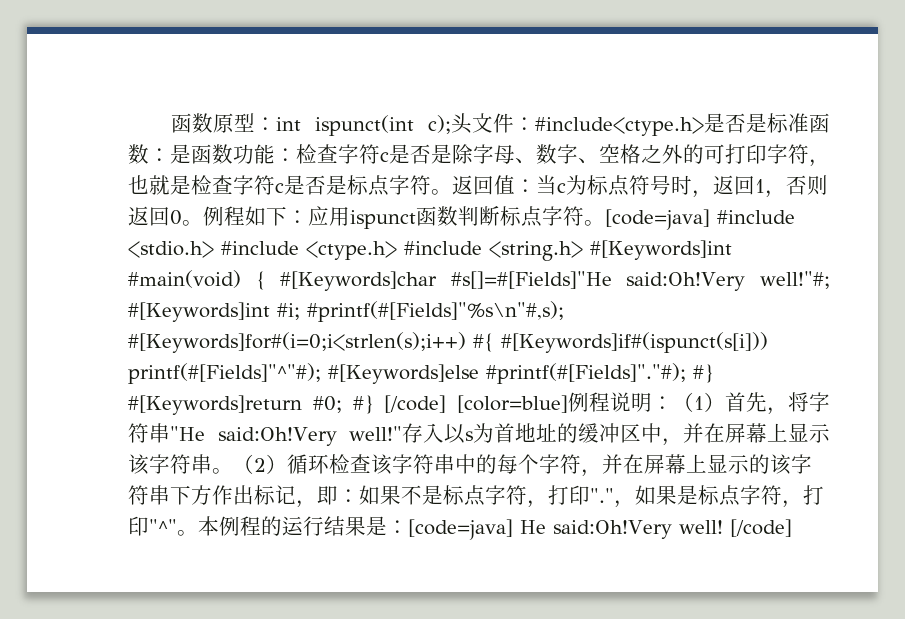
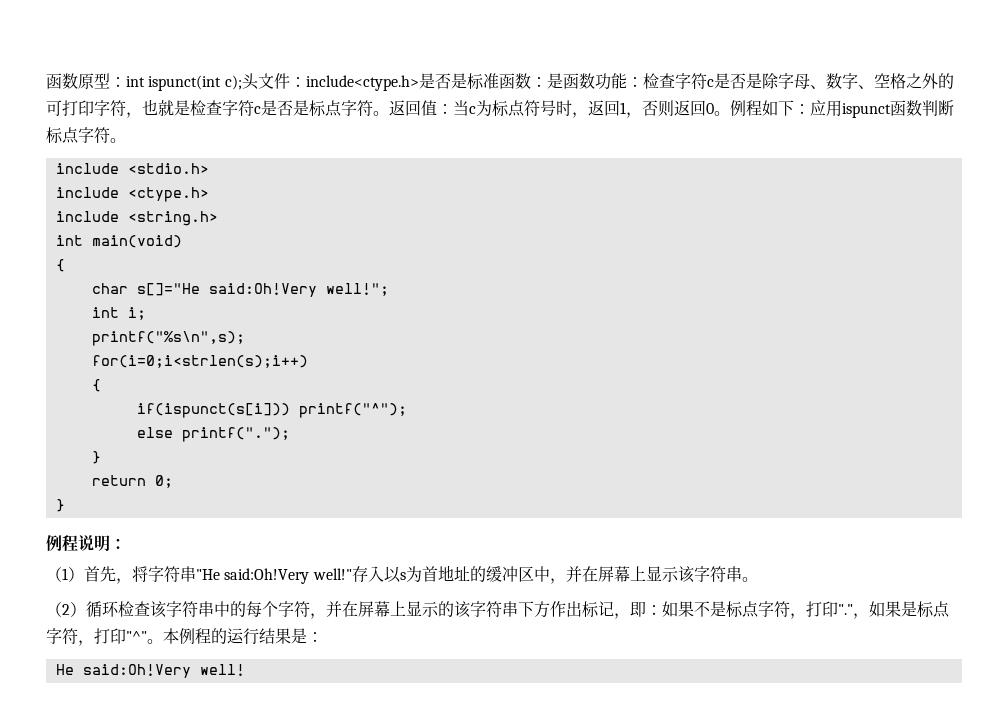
- 函数原型：int ispunct(int c);头文件：#include<ctype.h>是否是标准函数：是函数功能：检查字符c是否是除字母、数字、空格之外的可打印字符，也就是检查字符c是否是标点字符。
+ 函数原型：int ispunct(int c);头文件：include<ctype.h>是否是标准函数：是函数功能：检查字符c是否是除字母、数字、空格之外的可打印字符，也就是检查字符c是否是标点字符。
- 例程如下：应用ispunct函数判断标点字符。[code=java] #include <stdio.h> #include <ctype.h> #include <string.h> #[Keywords]int #main(void) { #[Keywords]char #s[]=#[Fields]"He said:Oh!Very well!"#; #[Keywords]int #i; #printf(#[Fields]"%s\n"#,s); #[Keywords]for#(i=0;i<strlen(s);i++) #{ #[Keywords]if#(ispunct(s[i])) printf(#[Fields]"^"#); #[Keywords]else #printf(#[Fields]"."#); #} #[Keywords]return #0; #} [/code] [color=blue]例程说明：（1）首先，将字符串"He said:Oh!Very well!"
+ 例程如下：应用ispunct函数判断标点字符。
+ include <stdio.h>
+ include <ctype.h>
+ include <string.h>
+ int main(void)
+ {
+ char s[]="He said:Oh!Very well!";
+ int i;
+ printf("%s\n",s);
+ for(i=0;i<strlen(s);i++)
+ {
+ if(ispunct(s[i])) printf("^");
+ else printf(".");
+ }
+ return 0;
+ }
+ 例程说明：
+ （1）首先，将字符串"He said:Oh!Very well!"
- 存入以s为首地址的缓冲区中，并在屏幕上显示该字符串。（2）循环检查该字符串中的每个字符，并在屏幕上显示的该字符串下方作出标记，即：如果不是标点字符，打印"."
+ 存入以s为首地址的缓冲区中，并在屏幕上显示该字符串。
+ （2）循环检查该字符串中的每个字符，并在屏幕上显示的该字符串下方作出标记，即：如果不是标点字符，打印"."
- 本例程的运行结果是：[code=java] He said:Oh!Very well! [/code]
+ 本例程的运行结果是：
+ He said:Oh!Very well!

